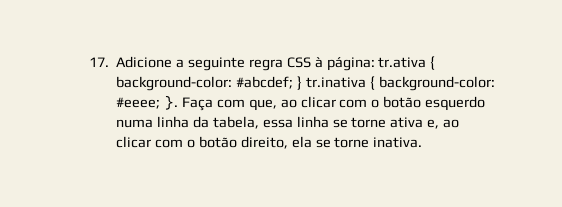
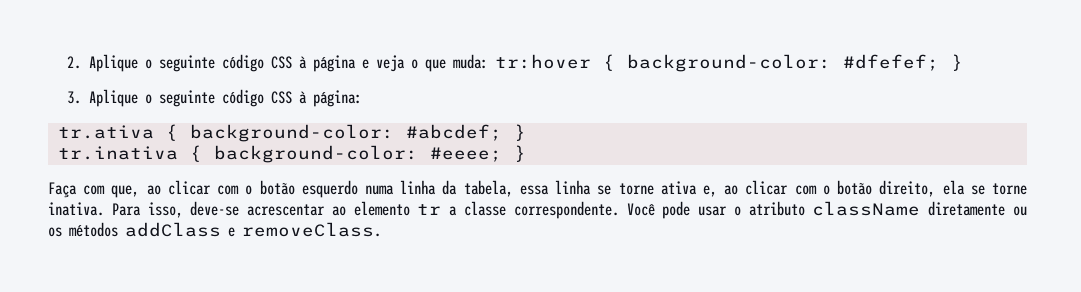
- 17. Adicione a seguinte regra CSS à página: tr.ativa { background-color: #abcdef; } tr.inativa { background-color: #eeee; }. Faça com que, ao clicar com o botão esquerdo numa linha da tabela, essa linha se torne ativa e, ao clicar com o botão direito, ela se torne inativa.
+ 2. Aplique o seguinte código CSS à página e veja o que muda: tr:hover { background-color: #dfefef; }
+ 3. Aplique o seguinte código CSS à página:
+ tr.ativa { background-color: #abcdef; }
+ tr.inativa { background-color: #eeee; }
+ Faça com que, ao clicar com o botão esquerdo numa linha da tabela, essa linha se torne ativa e, ao clicar com o botão direito, ela se torne inativa.
+ Para isso, deve-se acrescentar ao elemento tr a classe correspondente. Você pode usar o atributo className diretamente ou os métodos addClass e removeClass.

